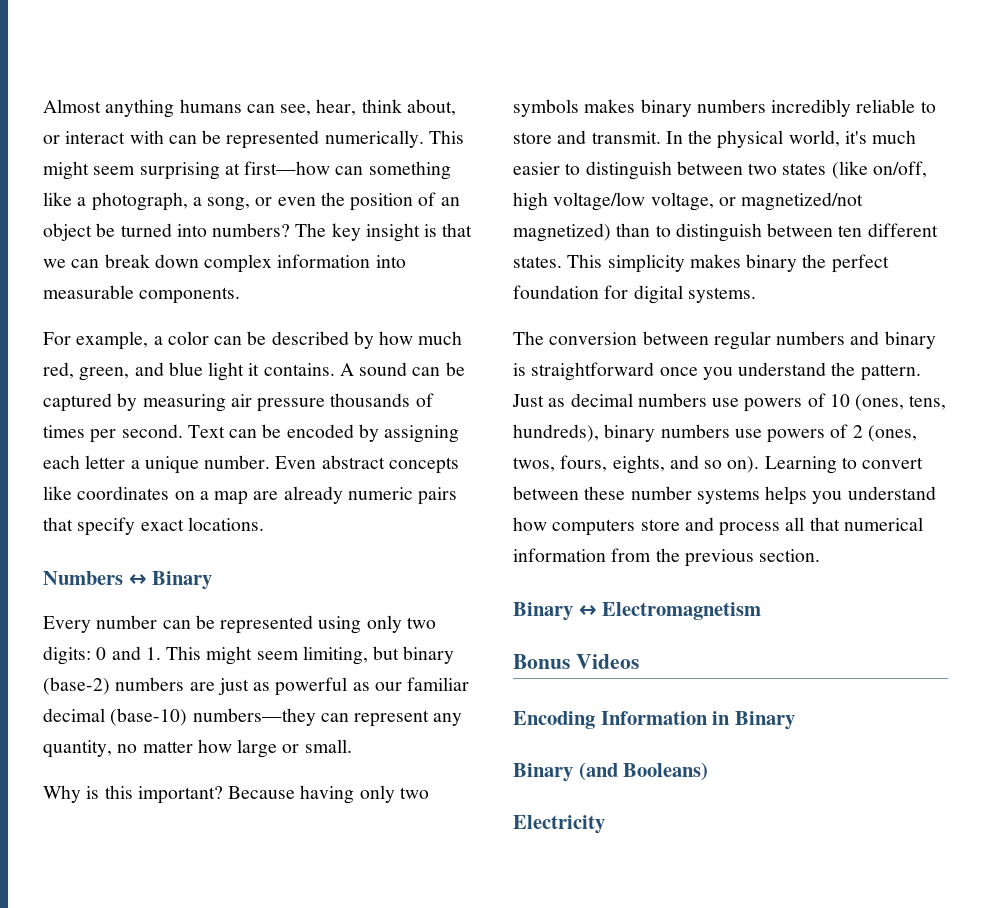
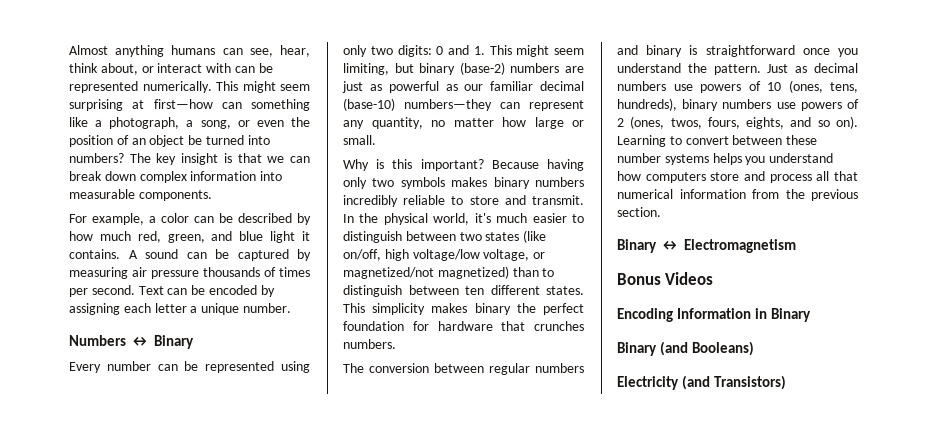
- Even abstract concepts like coordinates on a map are already numeric pairs that specify exact locations.
- This simplicity makes binary the perfect foundation for digital systems.
+ This simplicity makes binary the perfect foundation for hardware that crunches numbers.
- Electricity
+ Electricity (and Transistors)

